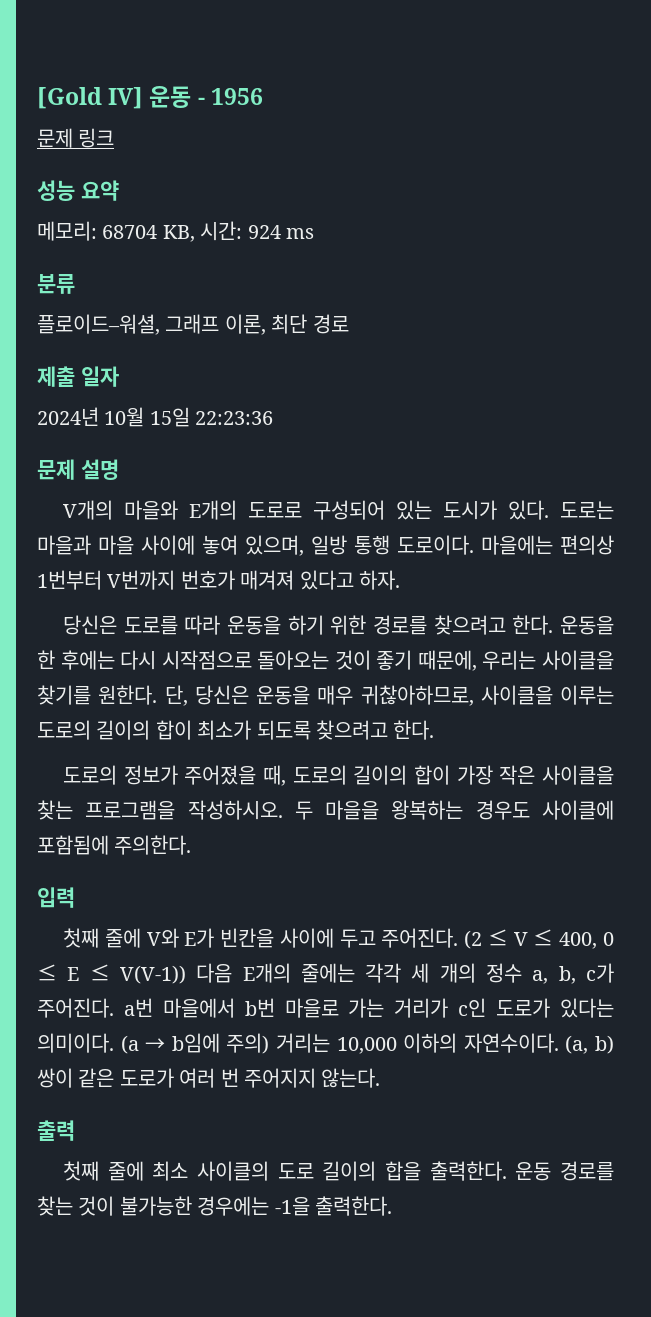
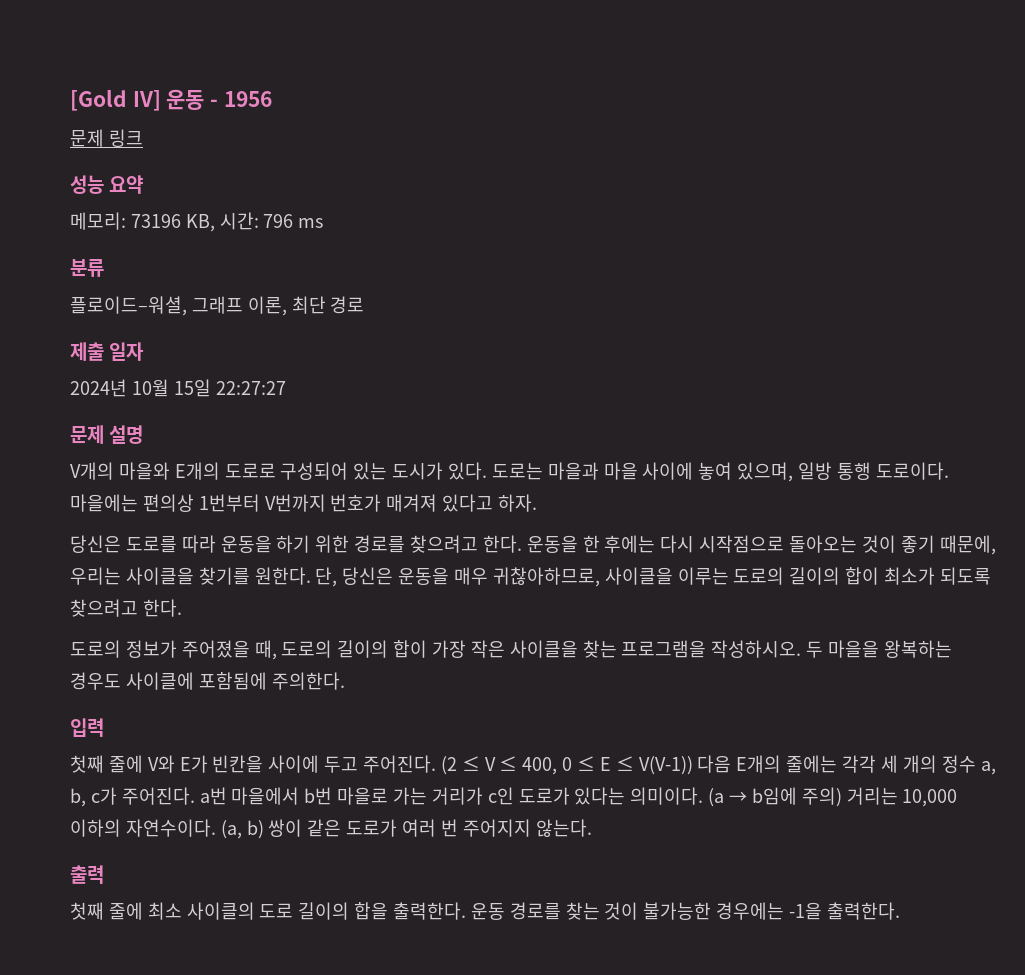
- 메모리: 68704 KB, 시간: 924 ms
+ 메모리: 73196 KB, 시간: 796 ms
- 2024년 10월 15일 22:23:36
+ 2024년 10월 15일 22:27:27

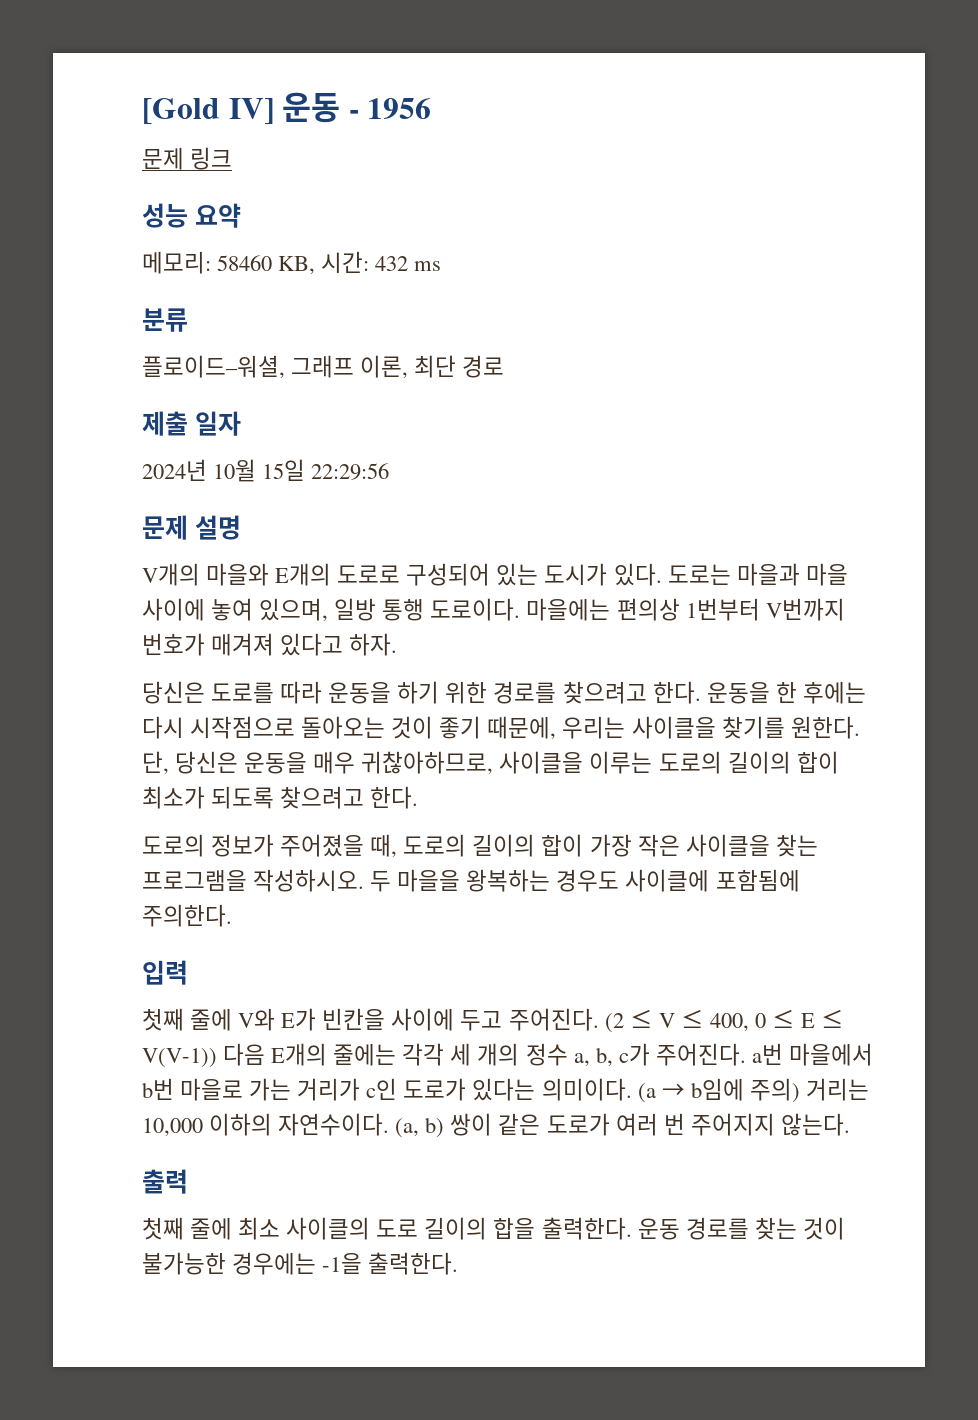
- 메모리: 73196 KB, 시간: 796 ms
+ 메모리: 58460 KB, 시간: 432 ms
- 2024년 10월 15일 22:27:27
+ 2024년 10월 15일 22:29:56

